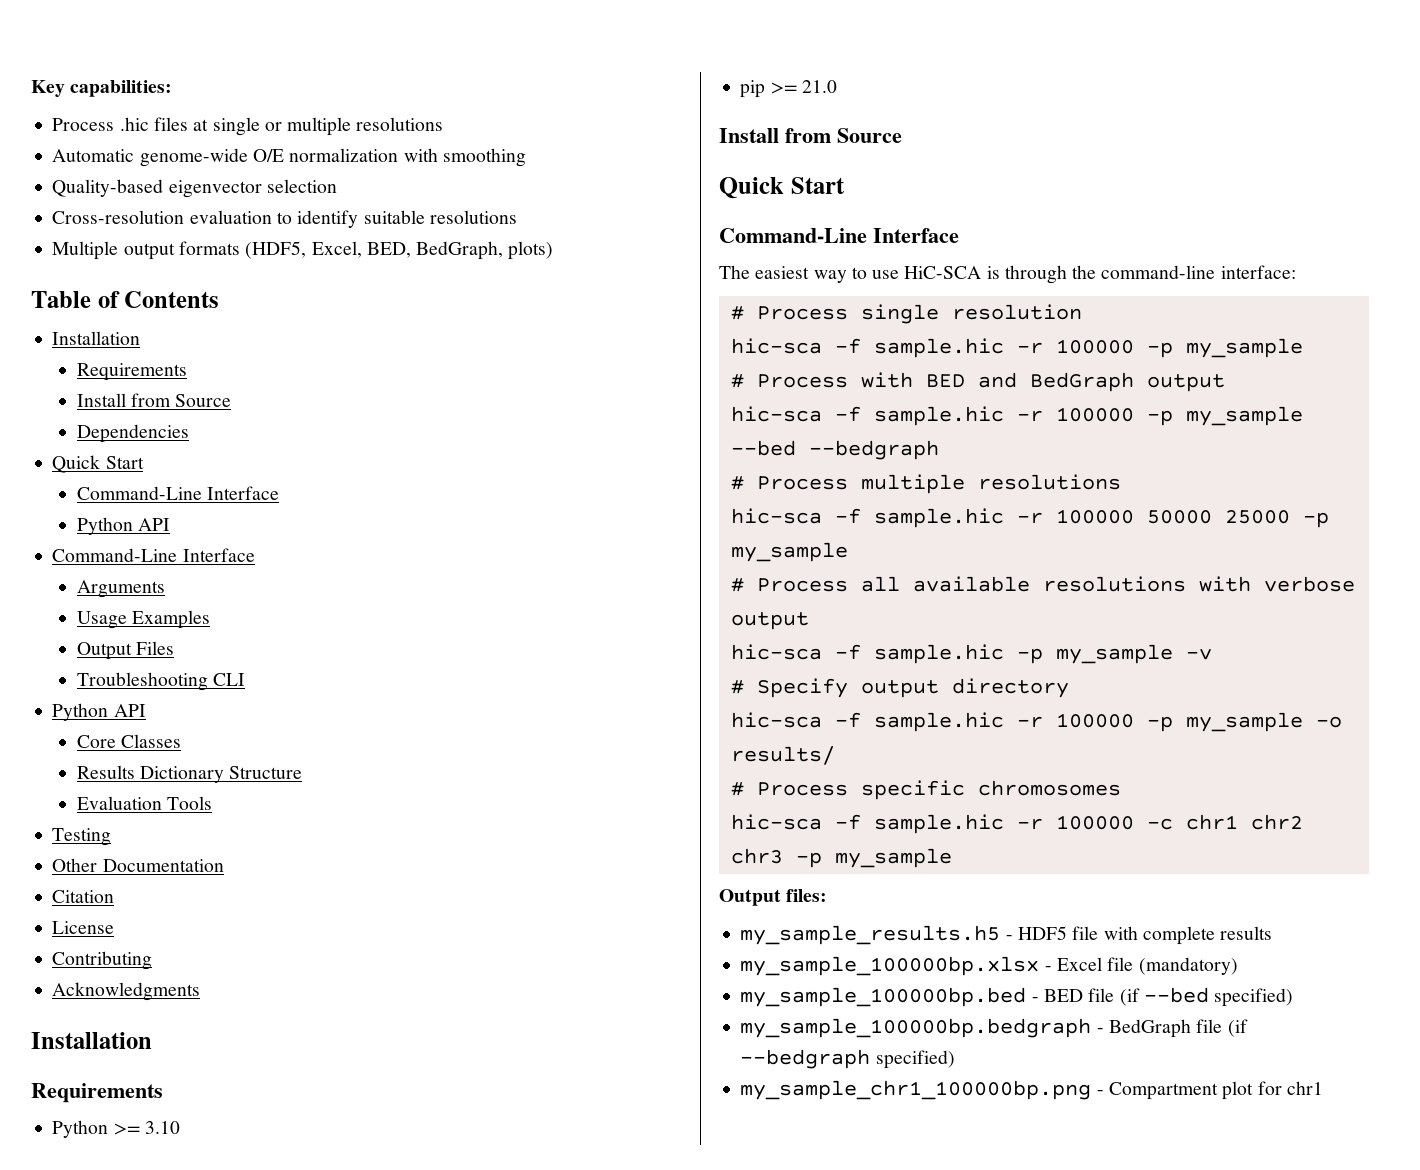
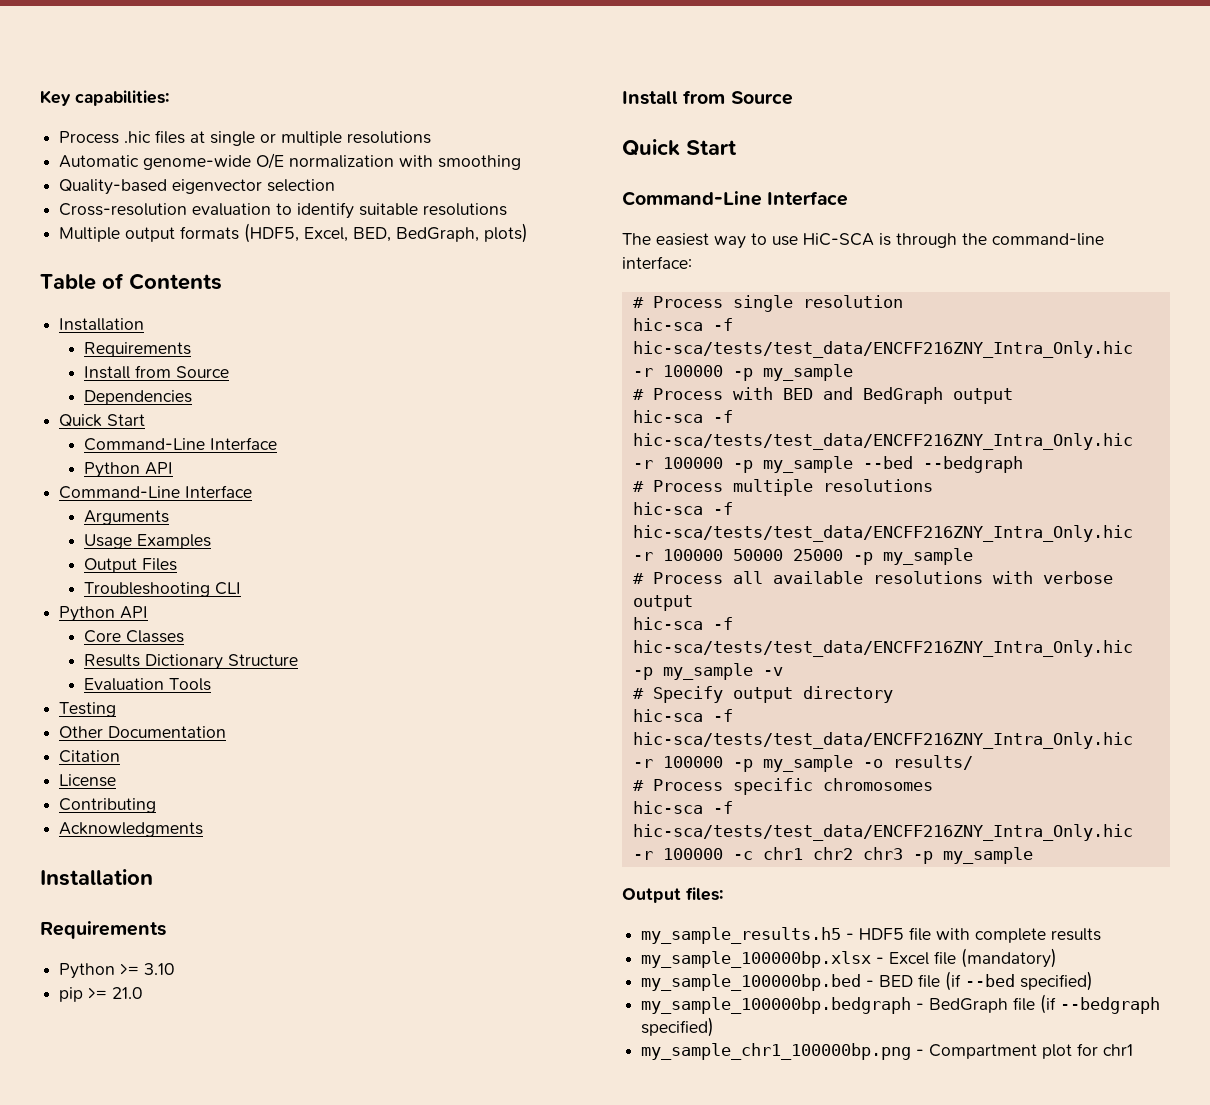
  # Process single resolution
- hic-sca -f sample.hic -r 100000 -p my_sample
+ hic-sca -f hic-sca/tests/test_data/ENCFF216ZNY_Intra_Only.hic -r 100000 -p my_sample
- hic-sca -f sample.hic -r 100000 -p my_sample --bed --bedgraph
+ hic-sca -f hic-sca/tests/test_data/ENCFF216ZNY_Intra_Only.hic -r 100000 -p my_sample --bed --bedgraph
- hic-sca -f sample.hic -r 100000 50000 25000 -p my_sample
+ hic-sca -f hic-sca/tests/test_data/ENCFF216ZNY_Intra_Only.hic -r 100000 50000 25000 -p my_sample
- hic-sca -f sample.hic -p my_sample -v
+ hic-sca -f hic-sca/tests/test_data/ENCFF216ZNY_Intra_Only.hic -p my_sample -v
- hic-sca -f sample.hic -r 100000 -p my_sample -o results/
+ hic-sca -f hic-sca/tests/test_data/ENCFF216ZNY_Intra_Only.hic -r 100000 -p my_sample -o results/
- hic-sca -f sample.hic -r 100000 -c chr1 chr2 chr3 -p my_sample
+ hic-sca -f hic-sca/tests/test_data/ENCFF216ZNY_Intra_Only.hic -r 100000 -c chr1 chr2 chr3 -p my_sample

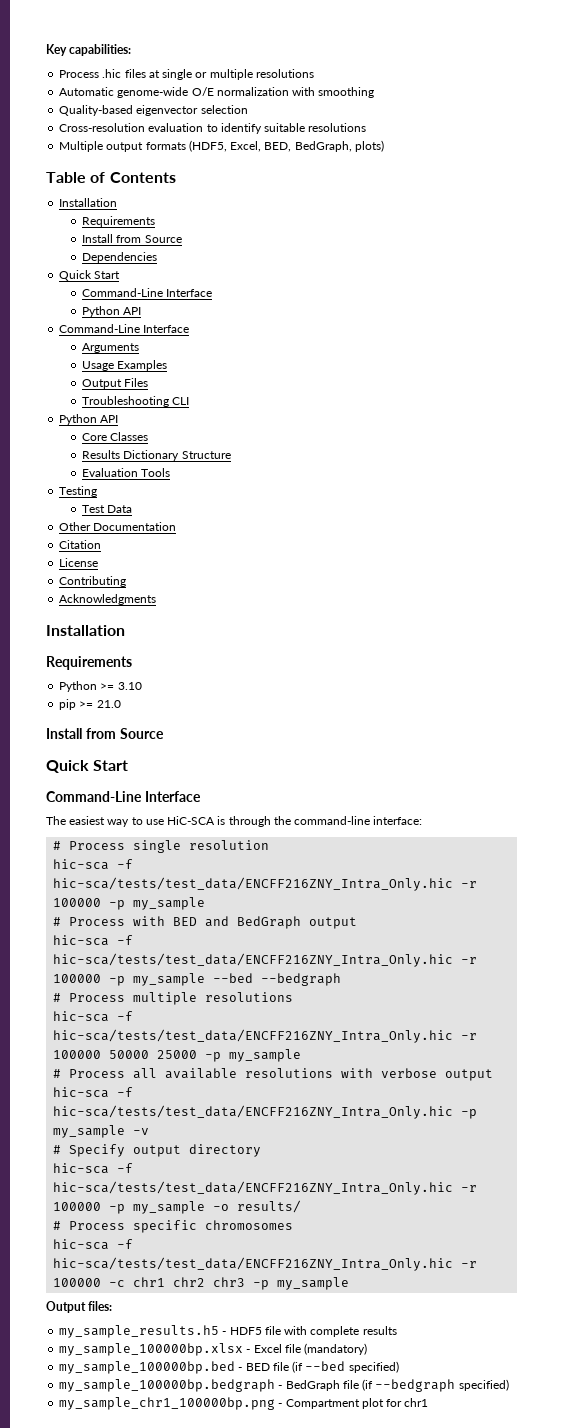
+ Test Data

